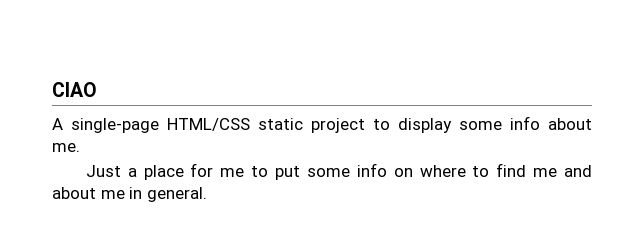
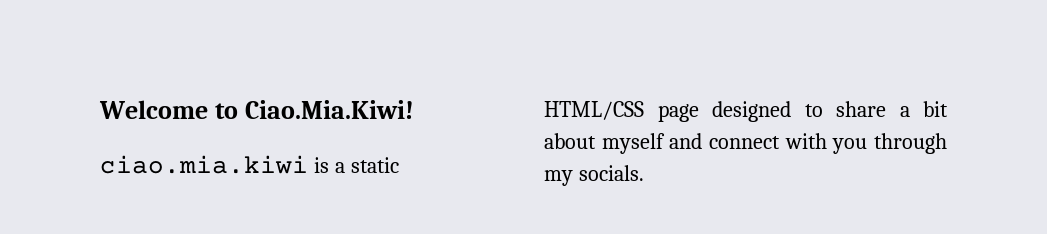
- CIAO
- A single-page HTML/CSS static project to display some info about me.
- Just a place for me to put some info on where to find me and about me in general.
+ Welcome to Ciao.Mia.Kiwi!
+ ciao.mia.kiwi is a static HTML/CSS page designed to share a bit about myself and connect with you through my socials.

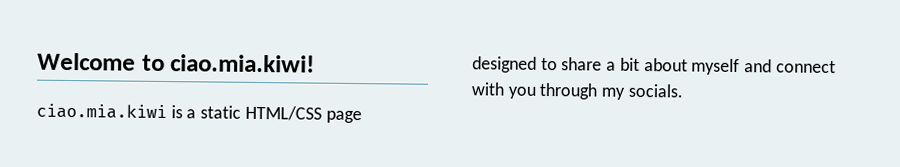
- Welcome to Ciao.Mia.Kiwi!
+ Welcome to ciao.mia.kiwi!

